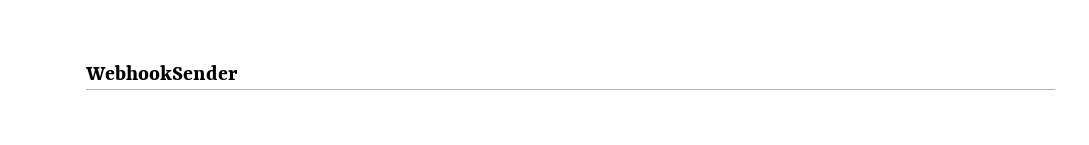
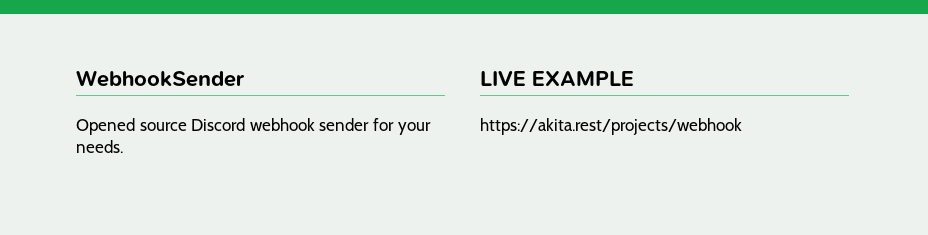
+ Opened source Discord webhook sender for your needs.
+ LIVE EXAMPLE
+ https://akita.rest/projects/webhook

